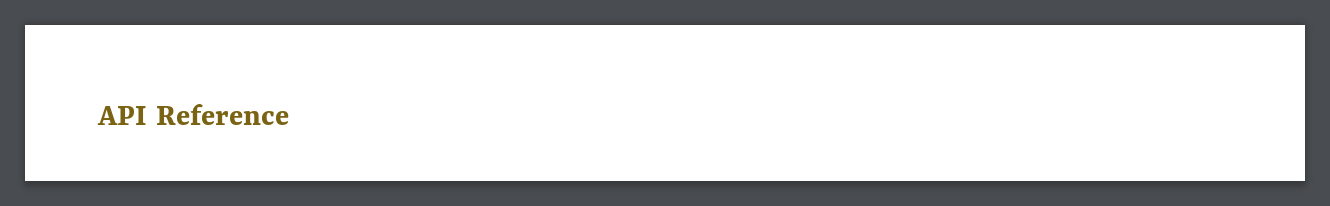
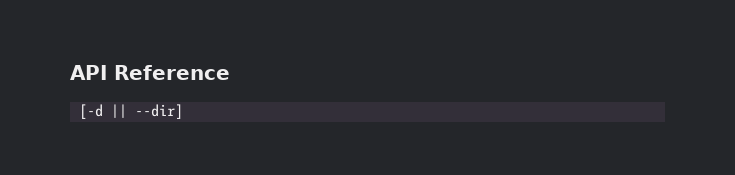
+ [-d || --dir]

